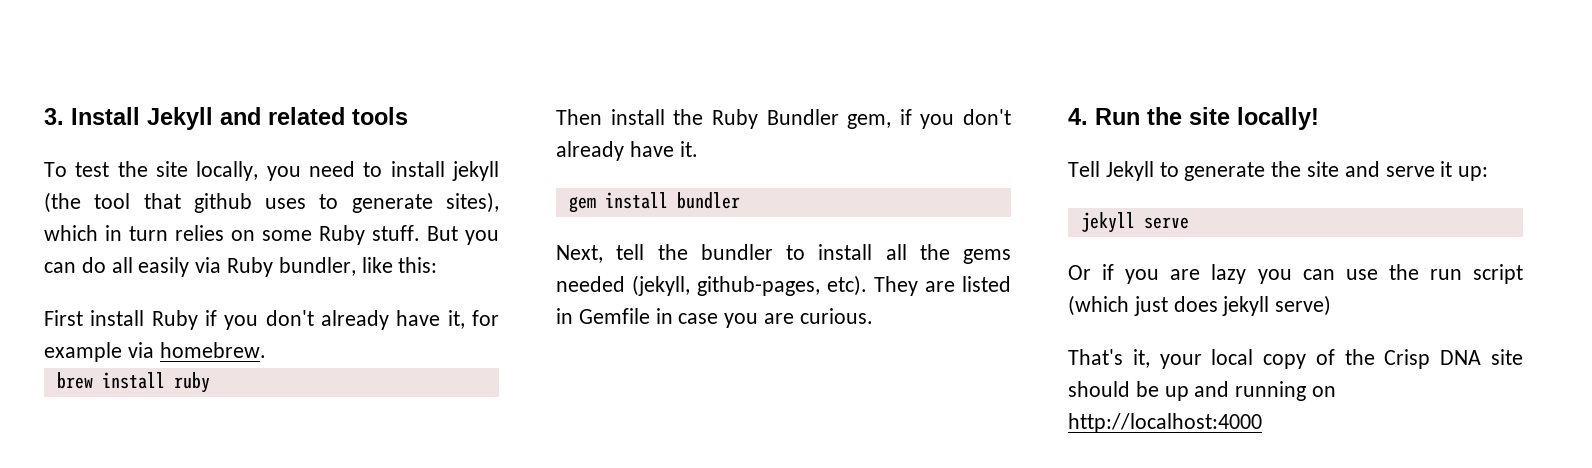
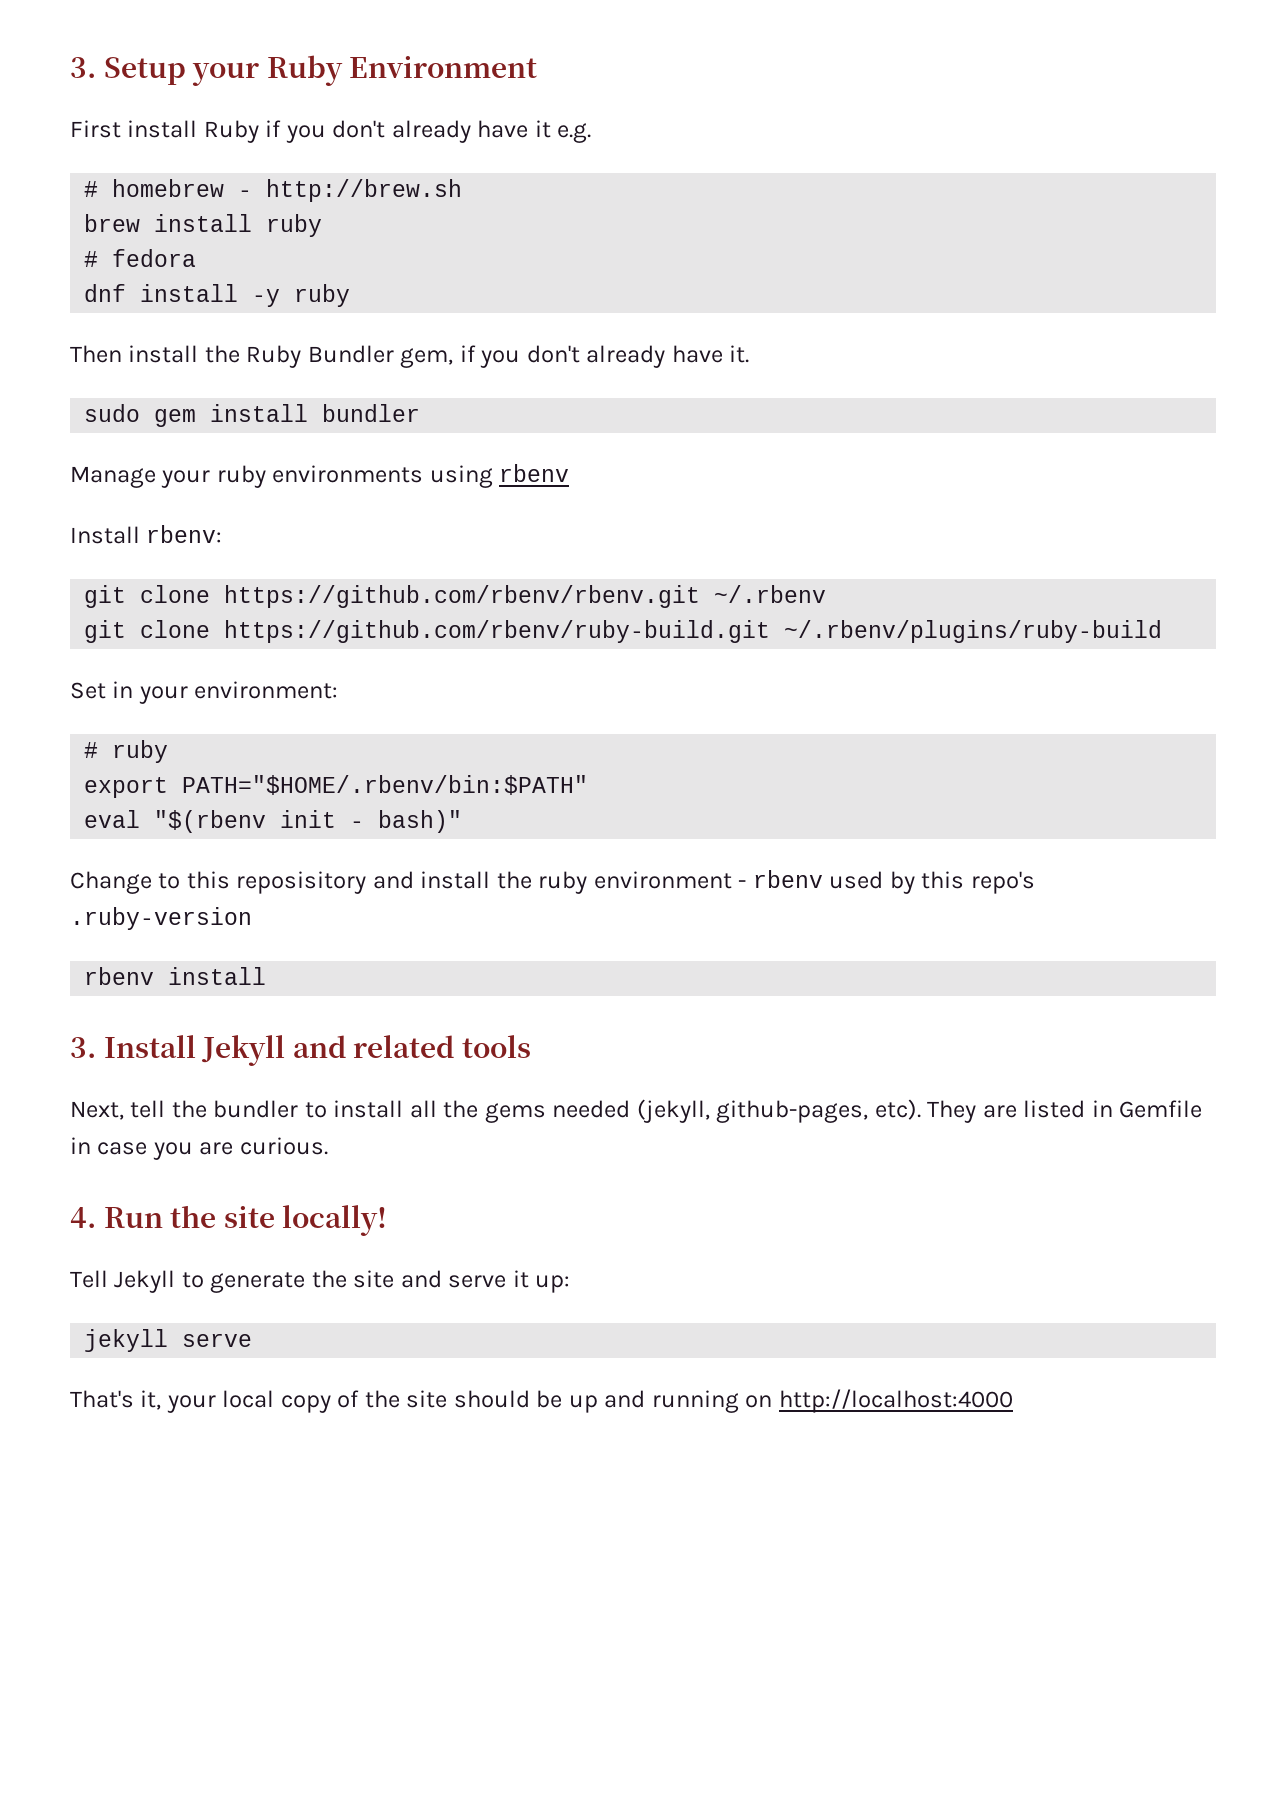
- 3. Install Jekyll and related tools
- To test the site locally, you need to install jekyll (the tool that github uses to generate sites), which in turn relies on some Ruby stuff. But you can do all easily via Ruby bundler, like this:
+ 3. Setup your Ruby Environment
- First install Ruby if you don't already have it, for example via homebrew.
+ First install Ruby if you don't already have it e.g.
+ # homebrew - http://brew.sh
  brew install ruby
+ # fedora
+ dnf install -y ruby
- gem install bundler
+ sudo gem install bundler
+ Manage your ruby environments using rbenv
+ Install rbenv:
+ git clone https://github.com/rbenv/rbenv.git ~/.rbenv
+ git clone https://github.com/rbenv/ruby-build.git ~/.rbenv/plugins/ruby-build
+ Set in your environment:
+ # ruby
+ export PATH="$HOME/.rbenv/bin:$PATH"
+ eval "$(rbenv init - bash)"
+ Change to this reposisitory and install the ruby environment - rbenv used by this repo's .ruby-version
+ rbenv install
+ 3. Install Jekyll and related tools
- Or if you are lazy you can use the run script (which just does jekyll serve)
- That's it, your local copy of the Crisp DNA site should be up and running on http://localhost:4000
+ That's it, your local copy of the site should be up and running on http://localhost:4000

